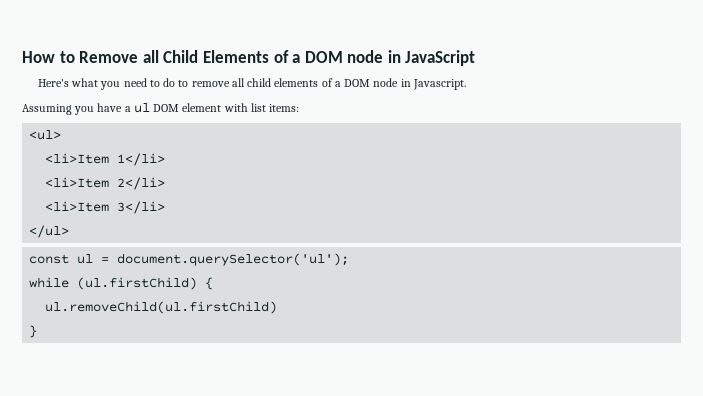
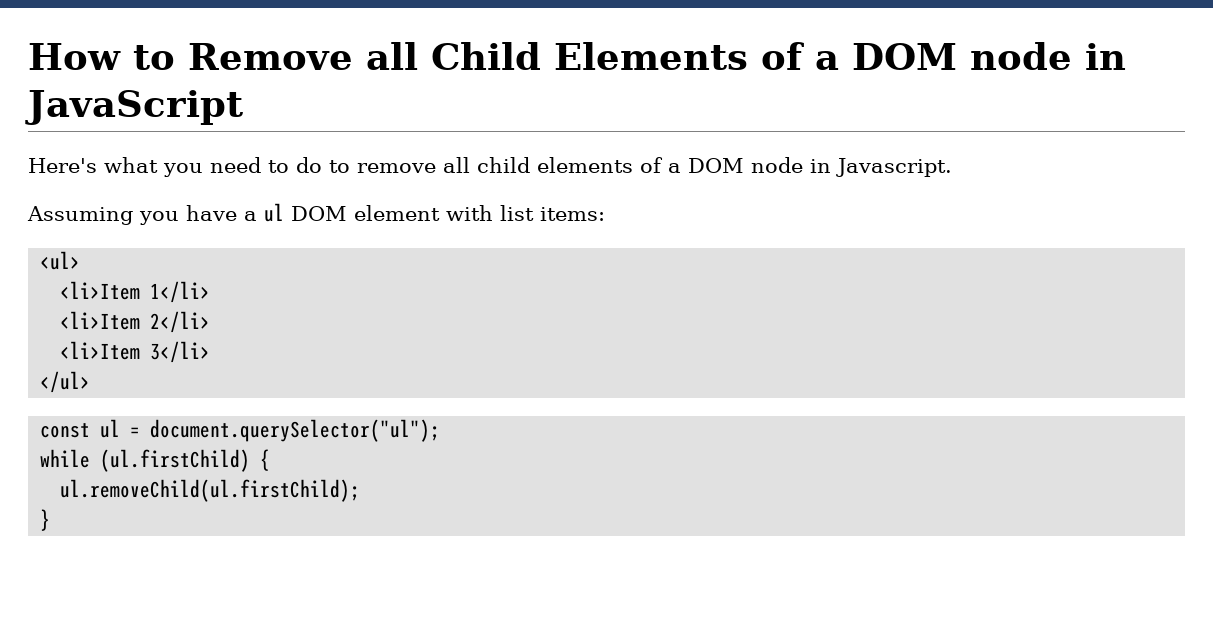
- const ul = document.querySelector('ul');
+ const ul = document.querySelector("ul");
- ul.removeChild(ul.firstChild)
+ ul.removeChild(ul.firstChild);

